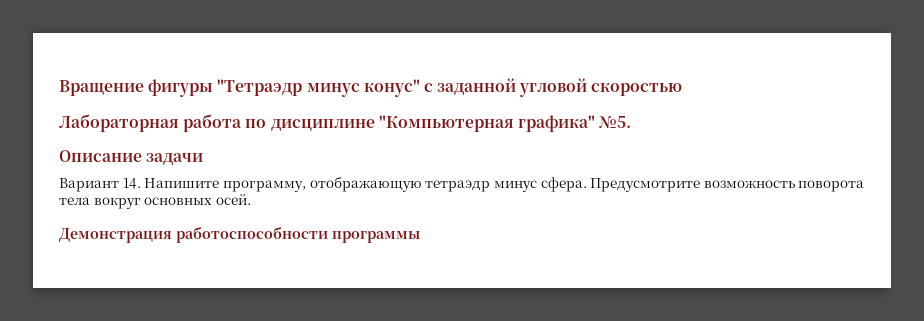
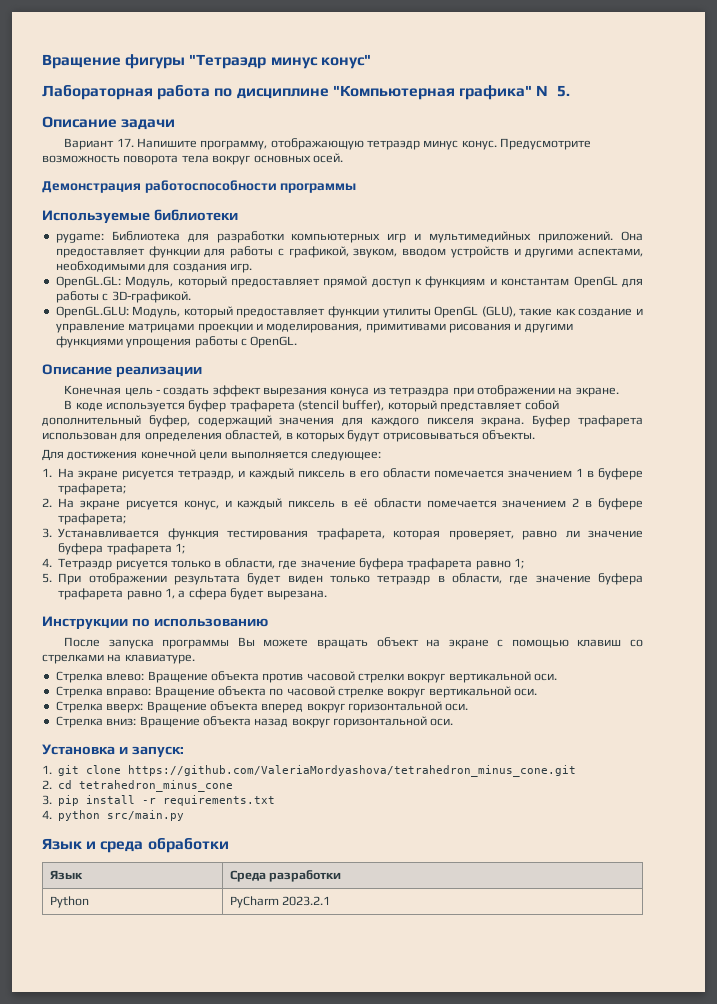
- Вращение фигуры "Тетраэдр минус конус" с заданной угловой скоростью
+ Вращение фигуры "Тетраэдр минус конус"
- Вариант 14. Напишите программу, отображающую тетраэдр минус сфера.
+ Вариант 17. Напишите программу, отображающую тетраэдр минус конус.
+ Используемые библиотеки
+ pygame: Библиотека для разработки компьютерных игр и мультимедийных приложений. Она предоставляет функции для работы с графикой, звуком, вводом устройств и другими аспектами, необходимыми для создания игр.
+ OpenGL.GL: Модуль, который предоставляет прямой доступ к функциям и константам OpenGL для работы с 3D-графикой.
+ OpenGL.GLU: Модуль, который предоставляет функции утилиты OpenGL (GLU), такие как создание и управление матрицами проекции и моделирования, примитивами рисования и другими функциями упрощения работы с OpenGL.
+ Описание реализации
+ Конечная цель - создать эффект вырезания конуса из тетраэдра при отображении на экране.
+ В коде используется буфер трафарета (stencil buffer), который представляет собой дополнительный буфер, содержащий значения для каждого пикселя экрана. Буфер трафарета использован для определения областей, в которых будут отрисовываться объекты.
+ Для достижения конечной цели выполняется следующее:
+ 1. На экране рисуется тетраэдр, и каждый пиксель в его области помечается значением 1 в буфере трафарета;
+ 2. На экране рисуется конус, и каждый пиксель в её области помечается значением 2 в буфере трафарета;
+ 3. Устанавливается функция тестирования трафарета, которая проверяет, равно ли значение буфера трафарета 1;
+ 4. Тетраэдр рисуется только в области, где значение буфера трафарета равно 1;
+ 5. При отображении результата будет виден только тетраэдр в области, где значение буфера трафарета равно 1, а сфера будет вырезана.
+ Инструкции по использованию
+ После запуска программы Вы можете вращать объект на экране с помощью клавиш со стрелками на клавиатуре.
+ Стрелка влево: Вращение объекта против часовой стрелки вокруг вертикальной оси.
+ Стрелка вправо: Вращение объекта по часовой стрелке вокруг вертикальной оси.
+ Стрелка вверх: Вращение объекта вперед вокруг горизонтальной оси.
+ Стрелка вниз: Вращение объекта назад вокруг горизонтальной оси.
+ Установка и запуск:
+ 1. git clone https://github.com/ValeriaMordyashova/tetrahedron_minus_cone.git
+ 2. cd tetrahedron_minus_cone
+ 3. pip install -r requirements.txt
+ 4. python src/main.py
+ Язык и среда обработки
+ Язык | Среда разработки
+ Python | PyCharm 2023.2.1

